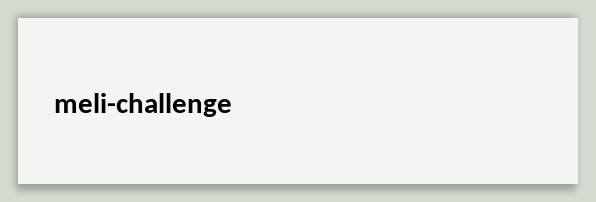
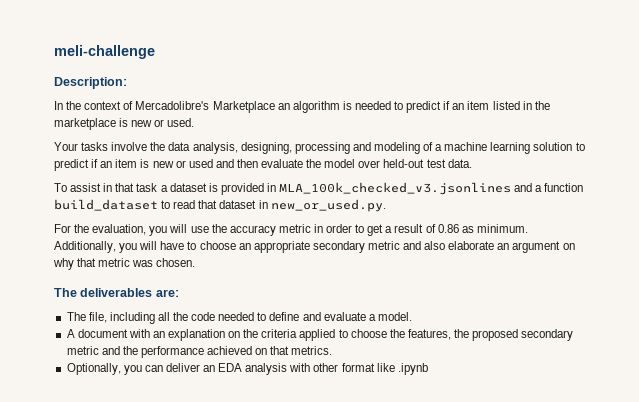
+ Description:
+ In the context of Mercadolibre's Marketplace an algorithm is needed to predict if an item listed in the marketplace is new or used.
+ Your tasks involve the data analysis, designing, processing and modeling of a machine learning solution to predict if an item is new or used and then evaluate the model over held-out test data.
+ To assist in that task a dataset is provided in MLA_100k_checked_v3.jsonlines and a function build_dataset to read that dataset in new_or_used.py.
+ For the evaluation, you will use the accuracy metric in order to get a result of 0.86 as minimum. Additionally, you will have to choose an appropriate secondary metric and also elaborate an argument on why that metric was chosen.
+ The deliverables are:
+ The file, including all the code needed to define and evaluate a model.
+ A document with an explanation on the criteria applied to choose the features, the proposed secondary metric and the performance achieved on that metrics.
+ Optionally, you can deliver an EDA analysis with other format like .ipynb

